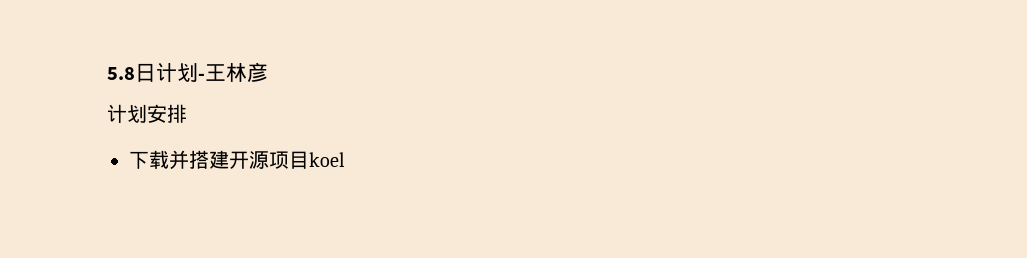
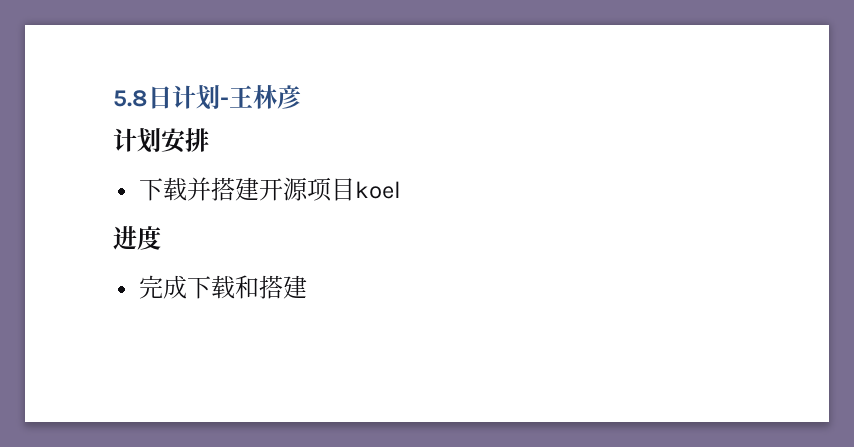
+ 进度
+ 完成下载和搭建

